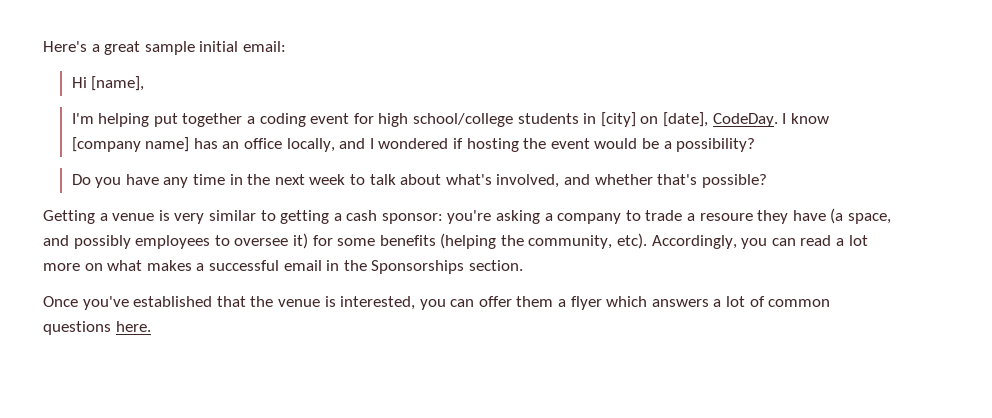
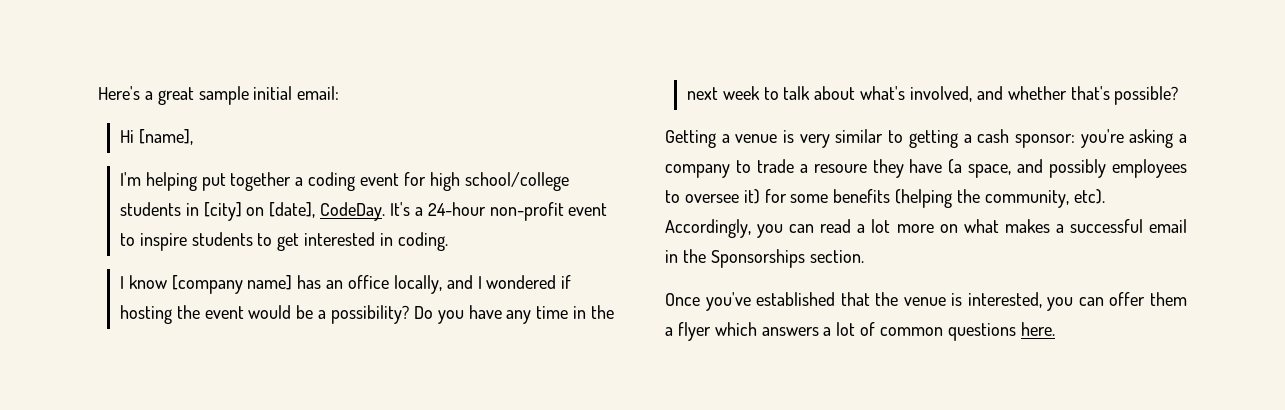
- I'm helping put together a coding event for high school/college students in [city] on [date], CodeDay. I know [company name] has an office locally, and I wondered if hosting the event would be a possibility?
- Do you have any time in the next week to talk about what's involved, and whether that's possible?
+ I'm helping put together a coding event for high school/college students in [city] on [date], CodeDay. It's a 24-hour non-profit event to inspire students to get interested in coding.
+ I know [company name] has an office locally, and I wondered if hosting the event would be a possibility? Do you have any time in the next week to talk about what's involved, and whether that's possible?

